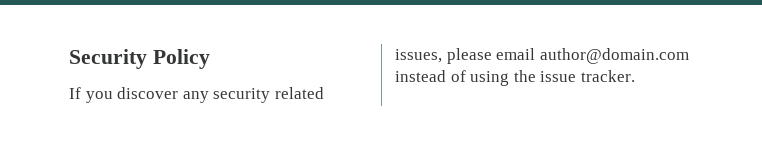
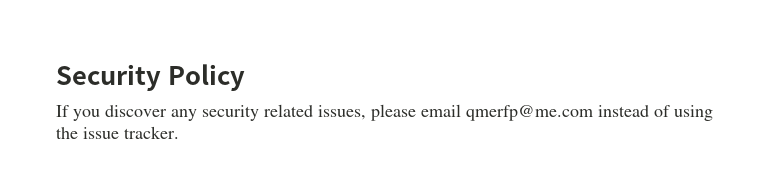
- If you discover any security related issues, please email author@domain.com instead of using the issue tracker.
+ If you discover any security related issues, please email qmerfp@me.com instead of using the issue tracker.

